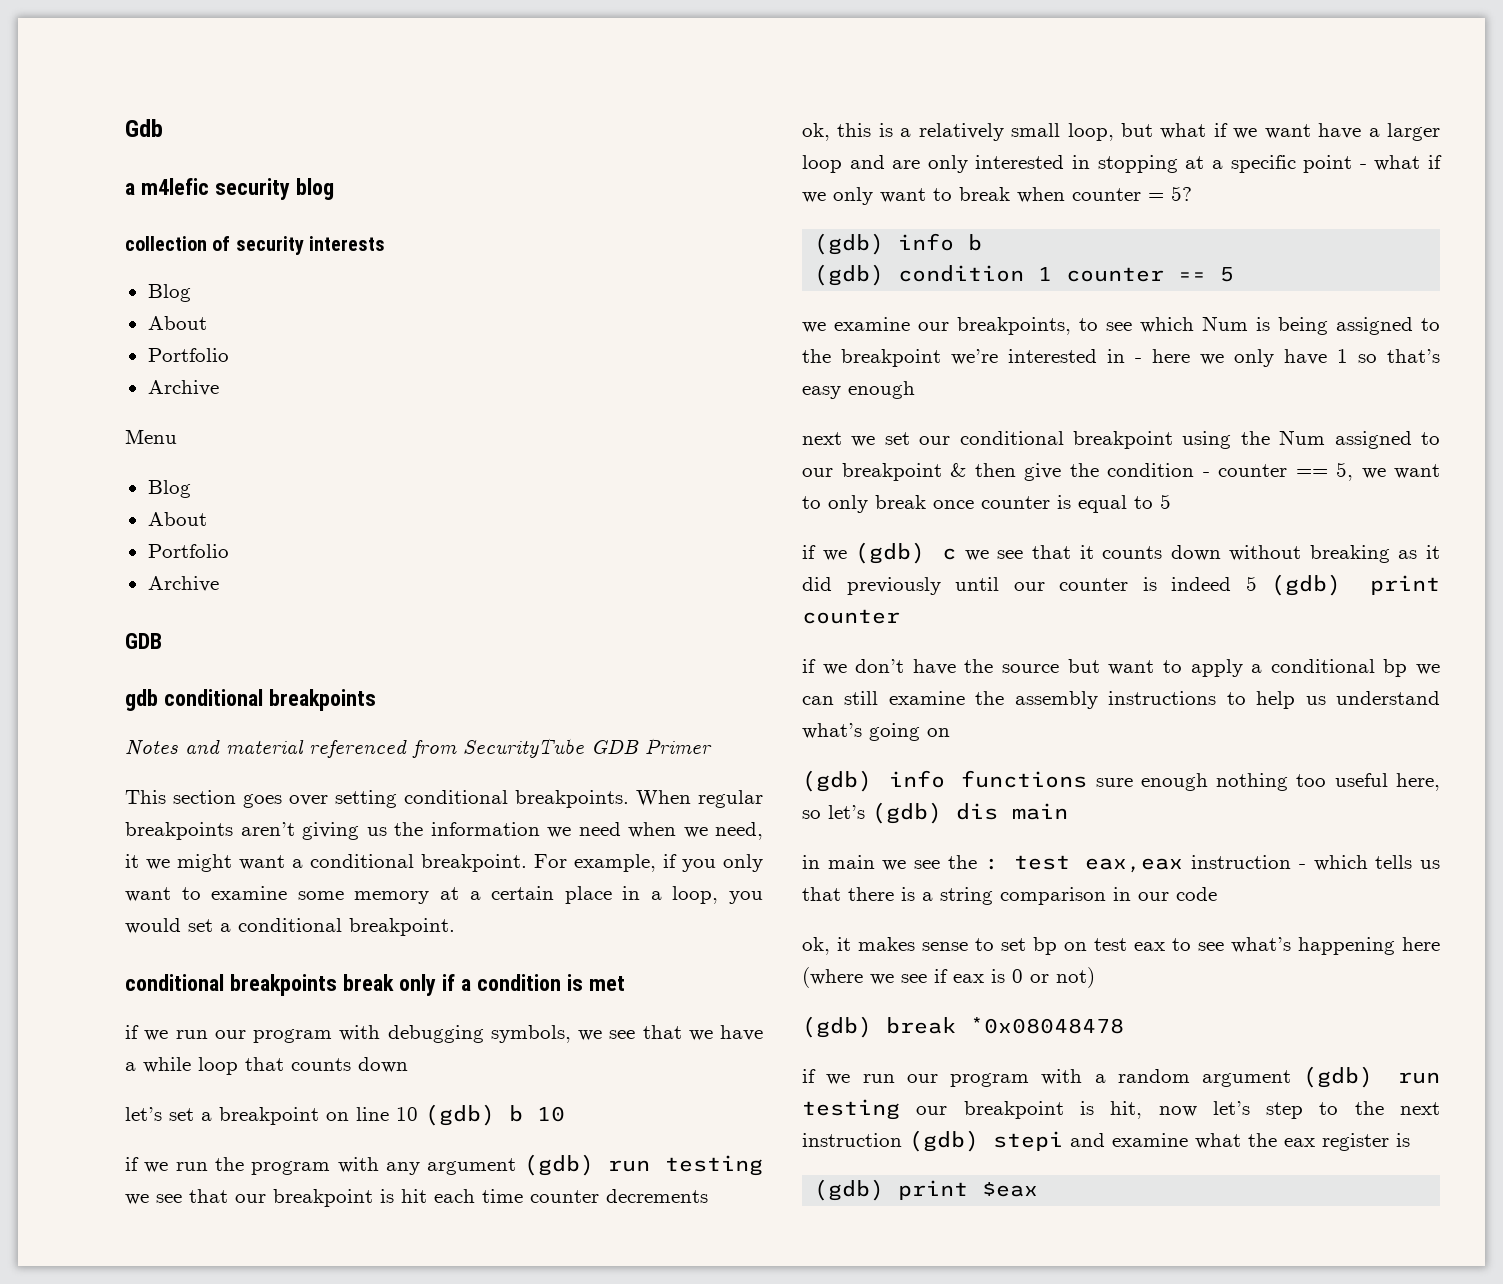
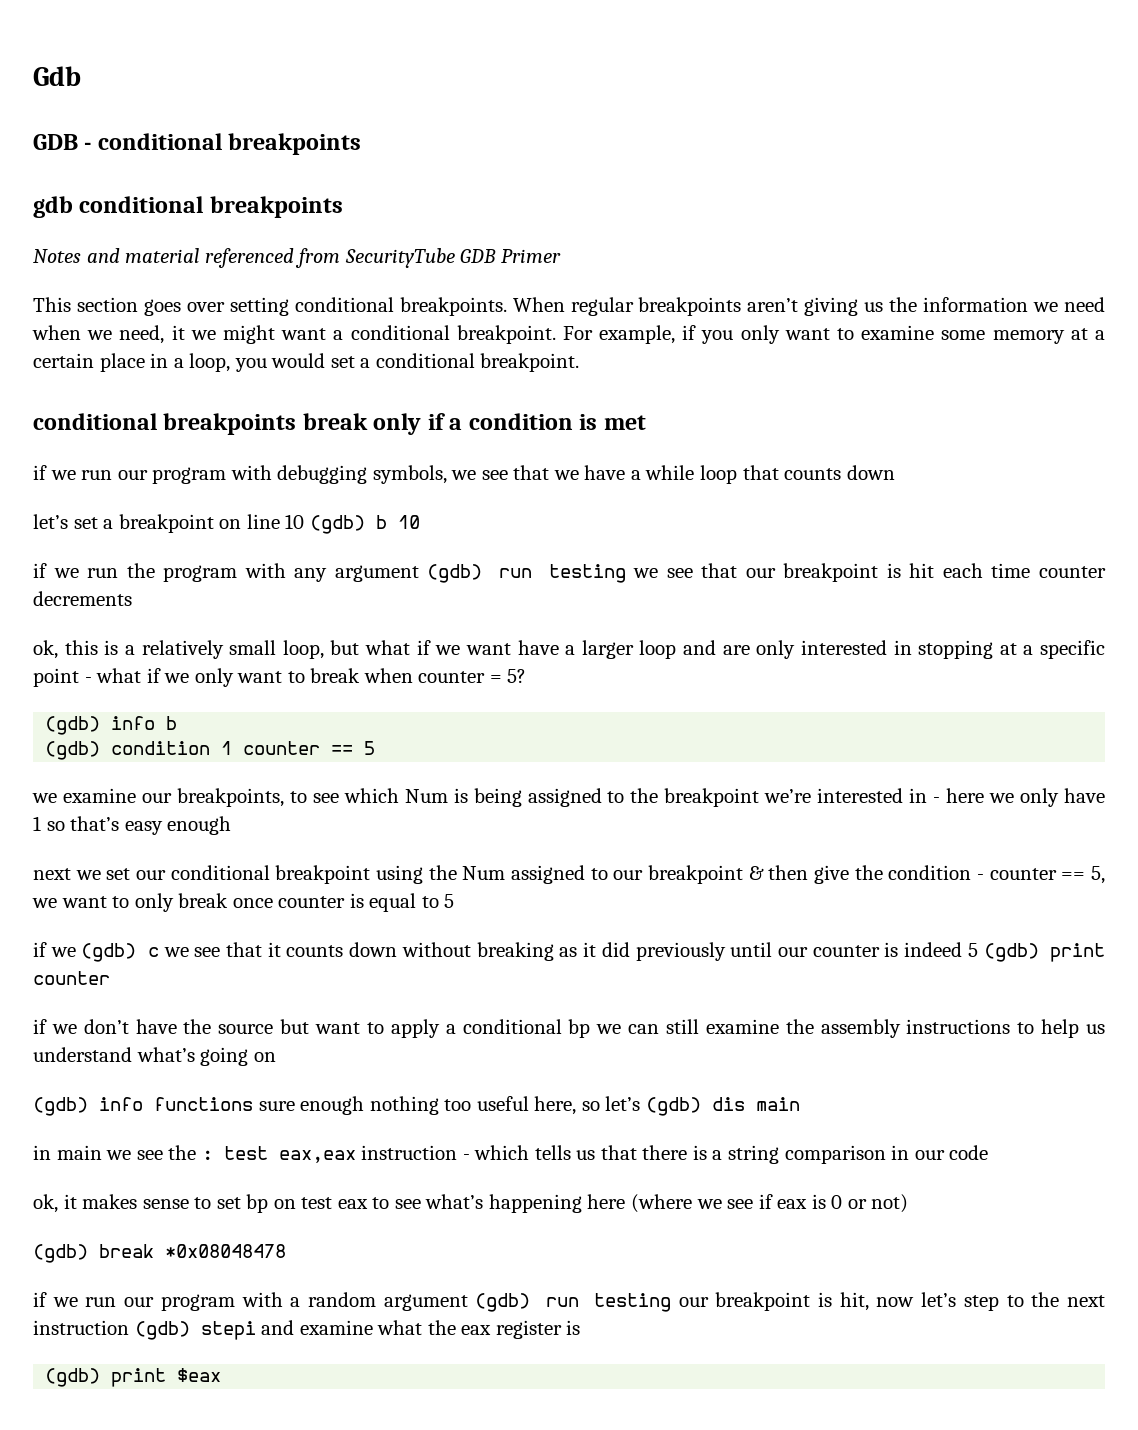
- a m4lefic security blog
- collection of security interests
- Blog
- About
- Portfolio
- Archive
- Menu
- Blog
- About
- Portfolio
- Archive
- GDB
+ GDB - conditional breakpoints

